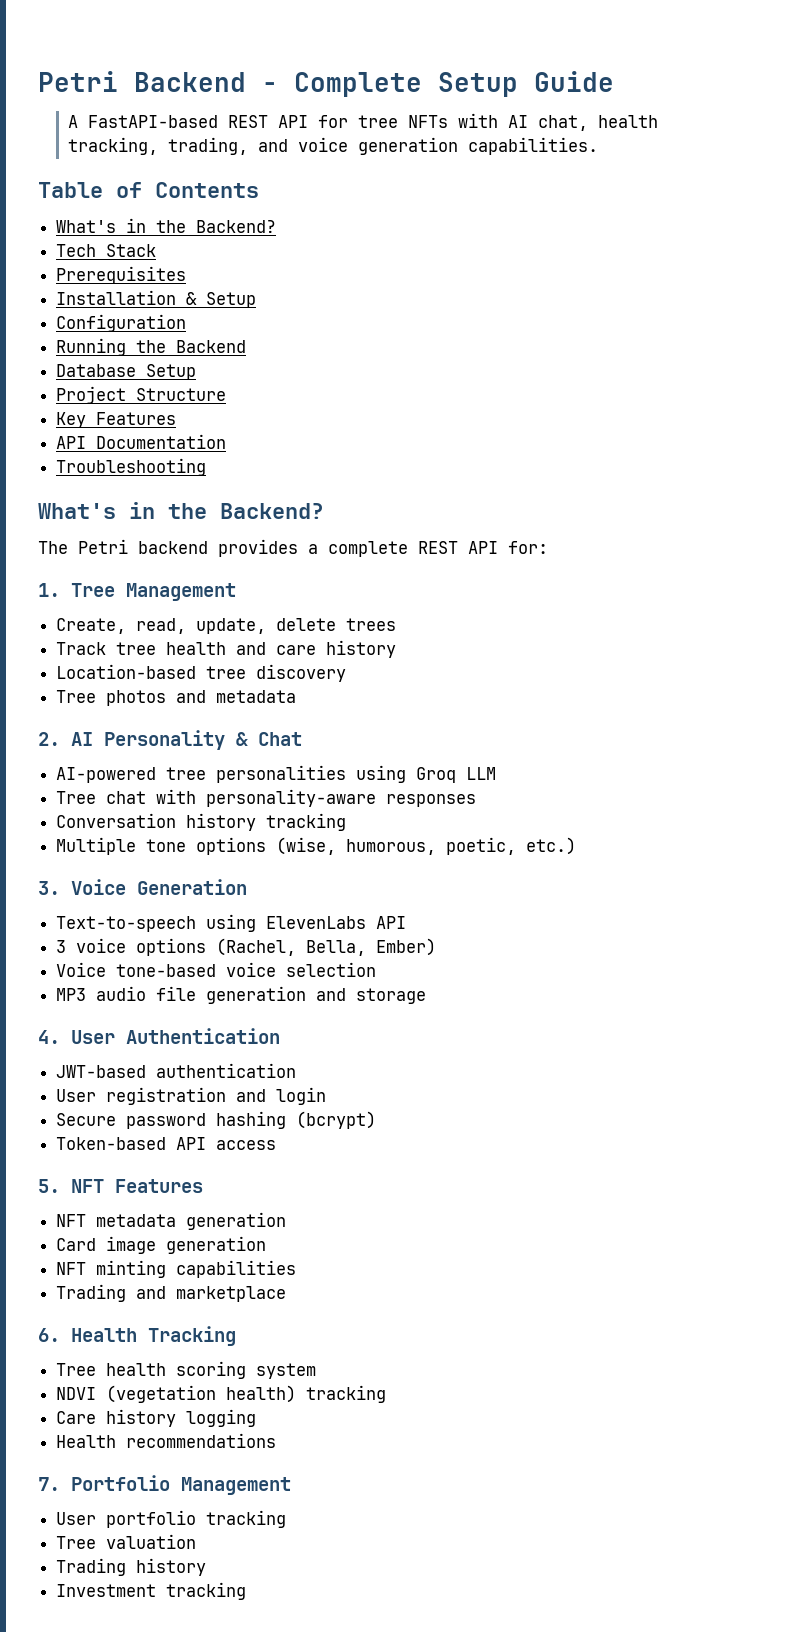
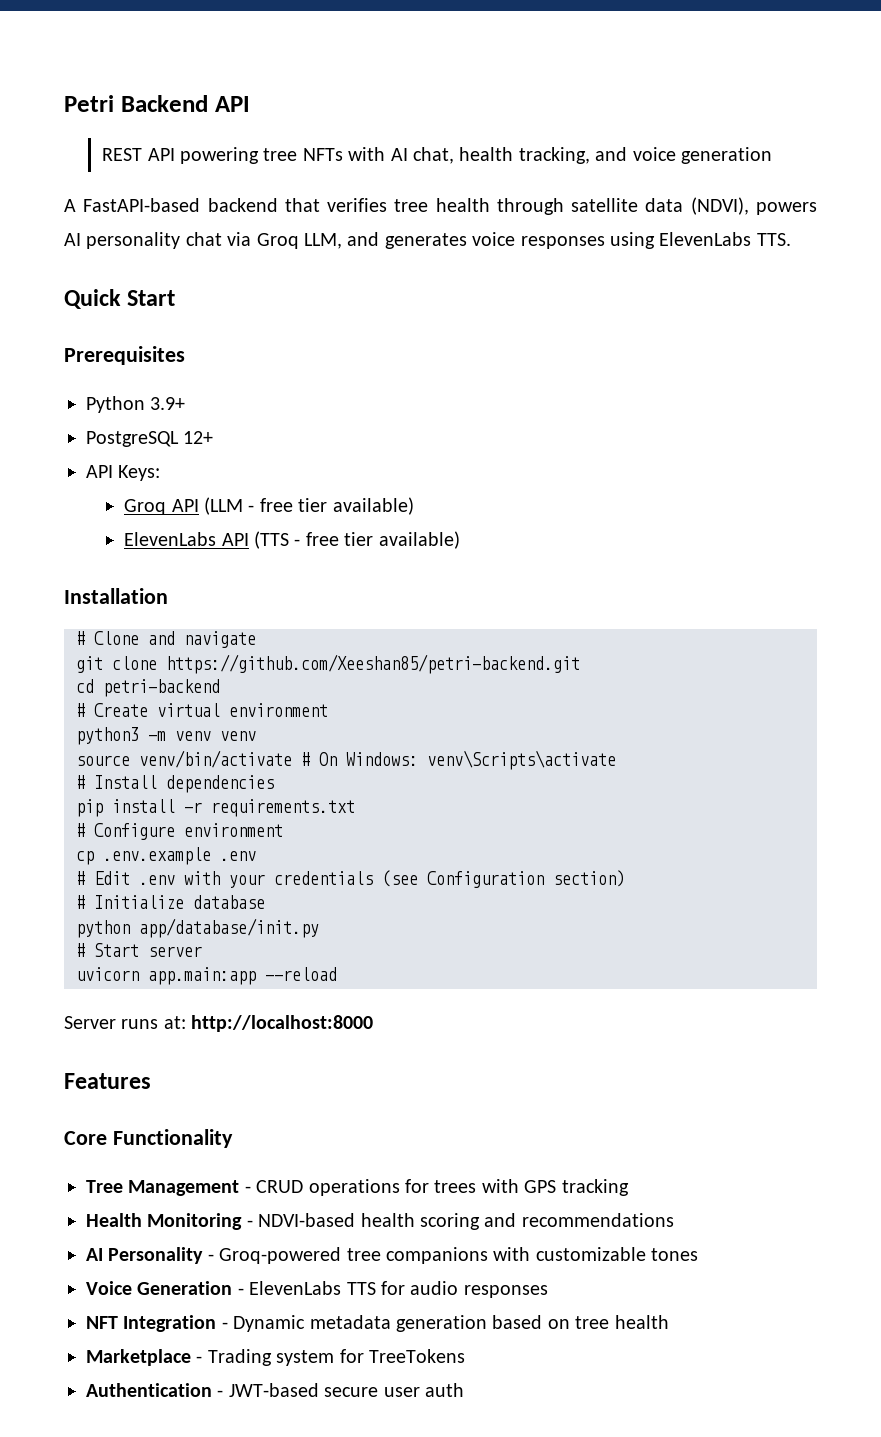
- Petri Backend - Complete Setup Guide
- A FastAPI-based REST API for tree NFTs with AI chat, health tracking, trading, and voice generation capabilities.
- Table of Contents
- What's in the Backend?
- Tech Stack
+ Petri Backend API
+ REST API powering tree NFTs with AI chat, health tracking, and voice generation
+ A FastAPI-based backend that verifies tree health through satellite data (NDVI), powers AI personality chat via Groq LLM, and generates voice responses using ElevenLabs TTS.
+ Quick Start
  Prerequisites
- Installation & Setup
- Configuration
- Running the Backend
- Database Setup
- Project Structure
- Key Features
- API Documentation
- Troubleshooting
- What's in the Backend?
- The Petri backend provides a complete REST API for:
- 1. Tree Management
- Create, read, update, delete trees
- Track tree health and care history
- Location-based tree discovery
- Tree photos and metadata
- 2. AI Personality & Chat
- AI-powered tree personalities using Groq LLM
- Tree chat with personality-aware responses
- Conversation history tracking
- Multiple tone options (wise, humorous, poetic, etc.)
- 3. Voice Generation
- Text-to-speech using ElevenLabs API
- 3 voice options (Rachel, Bella, Ember)
- Voice tone-based voice selection
- MP3 audio file generation and storage
- 4. User Authentication
- JWT-based authentication
- User registration and login
- Secure password hashing (bcrypt)
- Token-based API access
- 5. NFT Features
- NFT metadata generation
- Card image generation
- NFT minting capabilities
- Trading and marketplace
- 6. Health Tracking
- Tree health scoring system
- NDVI (vegetation health) tracking
- Care history logging
- Health recommendations
- 7. Portfolio Management
- User portfolio tracking
- Tree valuation
- Trading history
- Investment tracking
+ Python 3.9+
+ PostgreSQL 12+
+ API Keys:
+ Groq API (LLM - free tier available)
+ ElevenLabs API (TTS - free tier available)
+ Installation
+ # Clone and navigate
+ git clone https://github.com/Xeeshan85/petri-backend.git
+ cd petri-backend
+ # Create virtual environment
+ python3 -m venv venv
+ source venv/bin/activate # On Windows: venv\Scripts\activate
+ # Install dependencies
+ pip install -r requirements.txt
+ # Configure environment
+ cp .env.example .env
+ # Edit .env with your credentials (see Configuration section)
+ # Initialize database
+ python app/database/init.py
+ # Start server
+ uvicorn app.main:app --reload
+ Server runs at: http://localhost:8000
+ Features
+ Core Functionality
+ Tree Management - CRUD operations for trees with GPS tracking
+ Health Monitoring - NDVI-based health scoring and recommendations
+ AI Personality - Groq-powered tree companions with customizable tones
+ Voice Generation - ElevenLabs TTS for audio responses
+ NFT Integration - Dynamic metadata generation based on tree health
+ Marketplace - Trading system for TreeTokens
+ Authentication - JWT-based secure user auth

